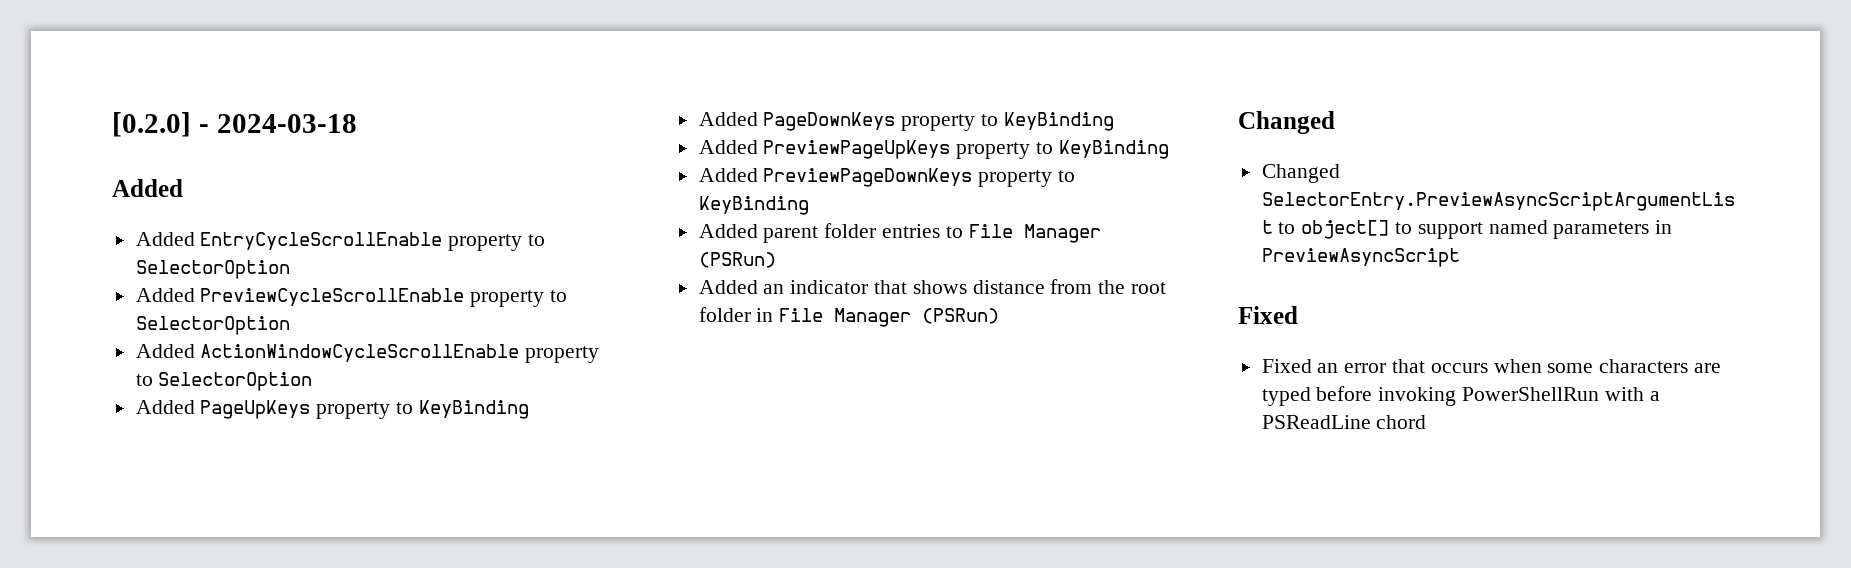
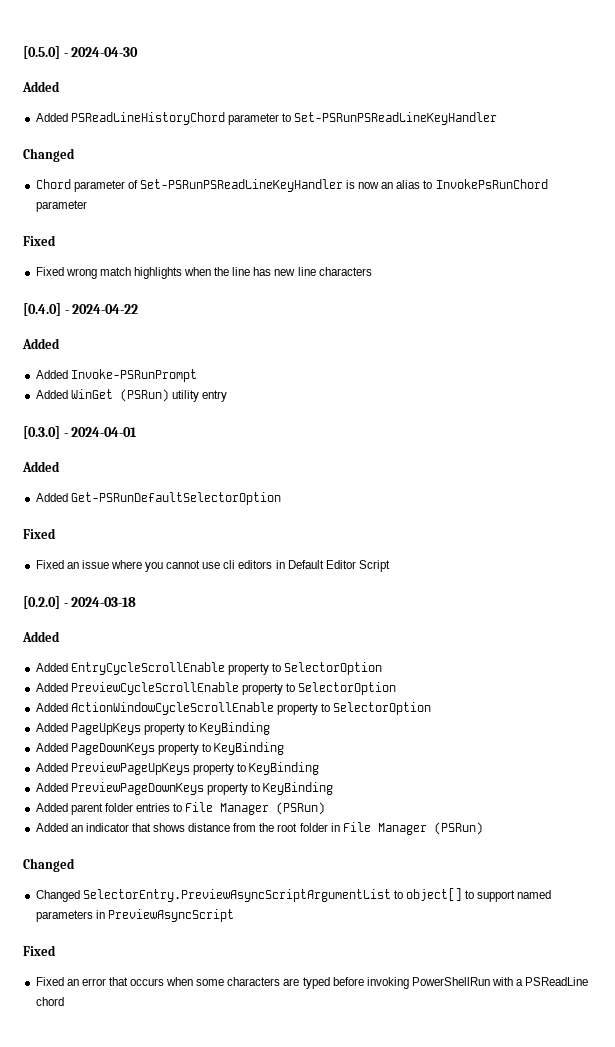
+ [0.5.0] - 2024-04-30
+ Added
+ Added PSReadLineHistoryChord parameter to Set-PSRunPSReadLineKeyHandler
+ Changed
+ Chord parameter of Set-PSRunPSReadLineKeyHandler is now an alias to InvokePsRunChord parameter
+ Fixed
+ Fixed wrong match highlights when the line has new line characters
+ [0.4.0] - 2024-04-22
+ Added
+ Added Invoke-PSRunPrompt
+ Added WinGet (PSRun) utility entry
+ [0.3.0] - 2024-04-01
+ Added
+ Added Get-PSRunDefaultSelectorOption
+ Fixed
+ Fixed an issue where you cannot use cli editors in Default Editor Script

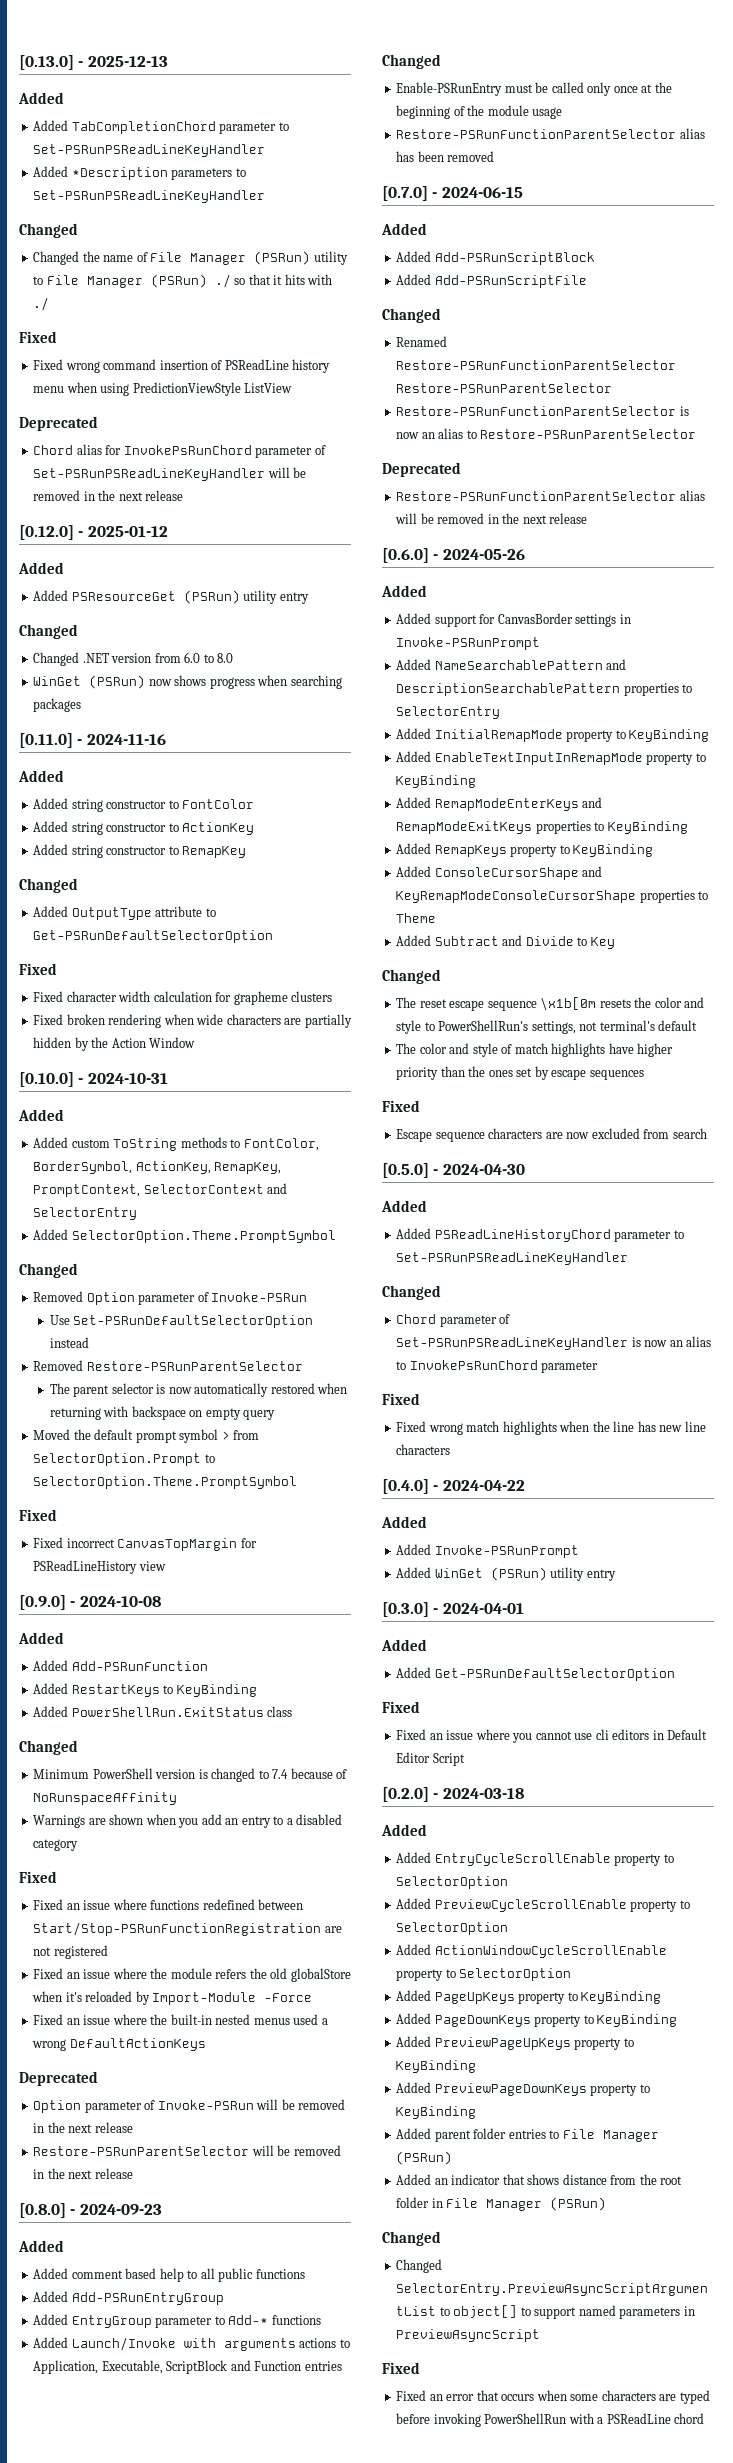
+ [0.13.0] - 2025-12-13
+ Added
+ Added TabCompletionChord parameter to Set-PSRunPSReadLineKeyHandler
+ Added *Description parameters to Set-PSRunPSReadLineKeyHandler
+ Changed
+ Changed the name of File Manager (PSRun) utility to File Manager (PSRun) ./ so that it hits with ./
+ Fixed
+ Fixed wrong command insertion of PSReadLine history menu when using PredictionViewStyle ListView
+ Deprecated
+ Chord alias for InvokePsRunChord parameter of Set-PSRunPSReadLineKeyHandler will be removed in the next release
+ [0.12.0] - 2025-01-12
+ Added
+ Added PSResourceGet (PSRun) utility entry
+ Changed
+ Changed .NET version from 6.0 to 8.0
+ WinGet (PSRun) now shows progress when searching packages
+ [0.11.0] - 2024-11-16
+ Added
+ Added string constructor to FontColor
+ Added string constructor to ActionKey
+ Added string constructor to RemapKey
+ Changed
+ Added OutputType attribute to Get-PSRunDefaultSelectorOption
+ Fixed
+ Fixed character width calculation for grapheme clusters
+ Fixed broken rendering when wide characters are partially hidden by the Action Window
+ [0.10.0] - 2024-10-31
+ Added
+ Added custom ToString methods to FontColor, BorderSymbol, ActionKey, RemapKey, PromptContext, SelectorContext and SelectorEntry
+ Added SelectorOption.Theme.PromptSymbol
+ Changed
+ Removed Option parameter of Invoke-PSRun
+ Use Set-PSRunDefaultSelectorOption instead
+ Removed Restore-PSRunParentSelector
+ The parent selector is now automatically restored when returning with backspace on empty query
+ Moved the default prompt symbol > from SelectorOption.Prompt to SelectorOption.Theme.PromptSymbol
+ Fixed
+ Fixed incorrect CanvasTopMargin for PSReadLineHistory view
+ [0.9.0] - 2024-10-08
+ Added
+ Added Add-PSRunFunction
+ Added RestartKeys to KeyBinding
+ Added PowerShellRun.ExitStatus class
+ Changed
+ Minimum PowerShell version is changed to 7.4 because of NoRunspaceAffinity
+ Warnings are shown when you add an entry to a disabled category
+ Fixed
+ Fixed an issue where functions redefined between Start/Stop-PSRunFunctionRegistration are not registered
+ Fixed an issue where the module refers the old globalStore when it's reloaded by Import-Module -Force
+ Fixed an issue where the built-in nested menus used a wrong DefaultActionKeys
+ Deprecated
+ Option parameter of Invoke-PSRun will be removed in the next release
+ Restore-PSRunParentSelector will be removed in the next release
+ [0.8.0] - 2024-09-23
+ Added
+ Added comment based help to all public functions
+ Added Add-PSRunEntryGroup
+ Added EntryGroup parameter to Add-* functions
+ Added Launch/Invoke with arguments actions to Application, Executable, ScriptBlock and Function entries
+ Changed
+ Enable-PSRunEntry must be called only once at the beginning of the module usage
+ Restore-PSRunFunctionParentSelector alias has been removed
+ [0.7.0] - 2024-06-15
+ Added
+ Added Add-PSRunScriptBlock
+ Added Add-PSRunScriptFile
+ Changed
+ Renamed Restore-PSRunFunctionParentSelector Restore-PSRunParentSelector
+ Restore-PSRunFunctionParentSelector is now an alias to Restore-PSRunParentSelector
+ Deprecated
+ Restore-PSRunFunctionParentSelector alias will be removed in the next release
+ [0.6.0] - 2024-05-26
+ Added
+ Added support for CanvasBorder settings in Invoke-PSRunPrompt
+ Added NameSearchablePattern and DescriptionSearchablePattern properties to SelectorEntry
+ Added InitialRemapMode property to KeyBinding
+ Added EnableTextInputInRemapMode property to KeyBinding
+ Added RemapModeEnterKeys and RemapModeExitKeys properties to KeyBinding
+ Added RemapKeys property to KeyBinding
+ Added ConsoleCursorShape and KeyRemapModeConsoleCursorShape properties to Theme
+ Added Subtract and Divide to Key
+ Changed
+ The reset escape sequence \x1b[0m resets the color and style to PowerShellRun's settings, not terminal's default
+ The color and style of match highlights have higher priority than the ones set by escape sequences
+ Fixed
+ Escape sequence characters are now excluded from search

